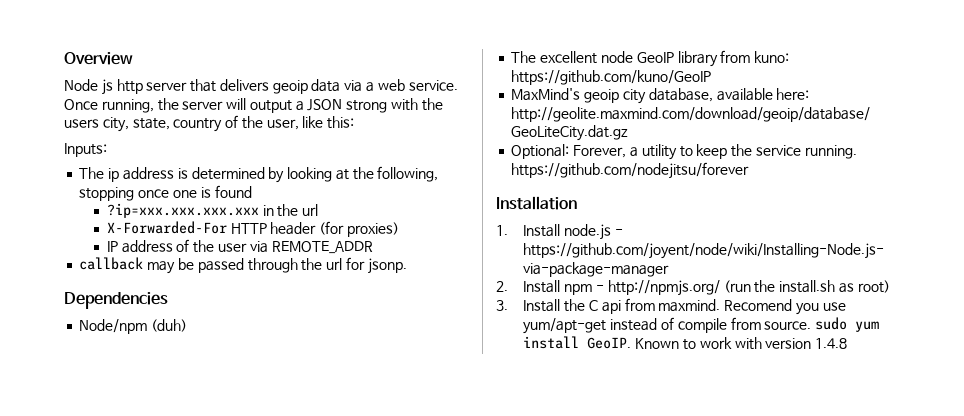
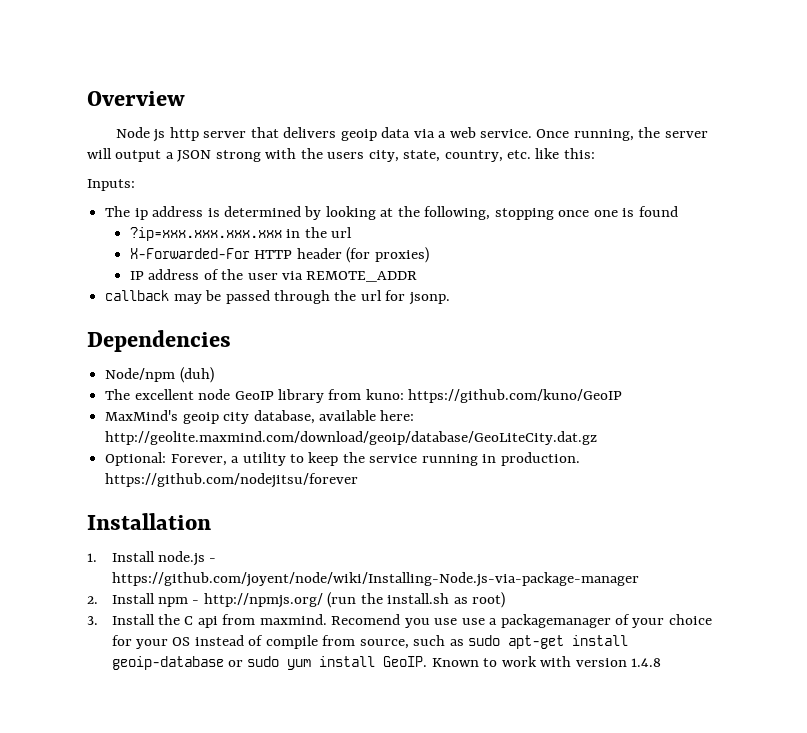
- Once running, the server will output a JSON strong with the users city, state, country of the user, like this:
+ Once running, the server will output a JSON strong with the users city, state, country, etc. like this:
- Optional: Forever, a utility to keep the service running. https://github.com/nodejitsu/forever
+ Optional: Forever, a utility to keep the service running in production. https://github.com/nodejitsu/forever
- Recomend you use yum/apt-get instead of compile from source. sudo yum install GeoIP.
+ Recomend you use use a packagemanager of your choice for your OS instead of compile from source, such as sudo apt-get install geoip-database or sudo yum install GeoIP.

